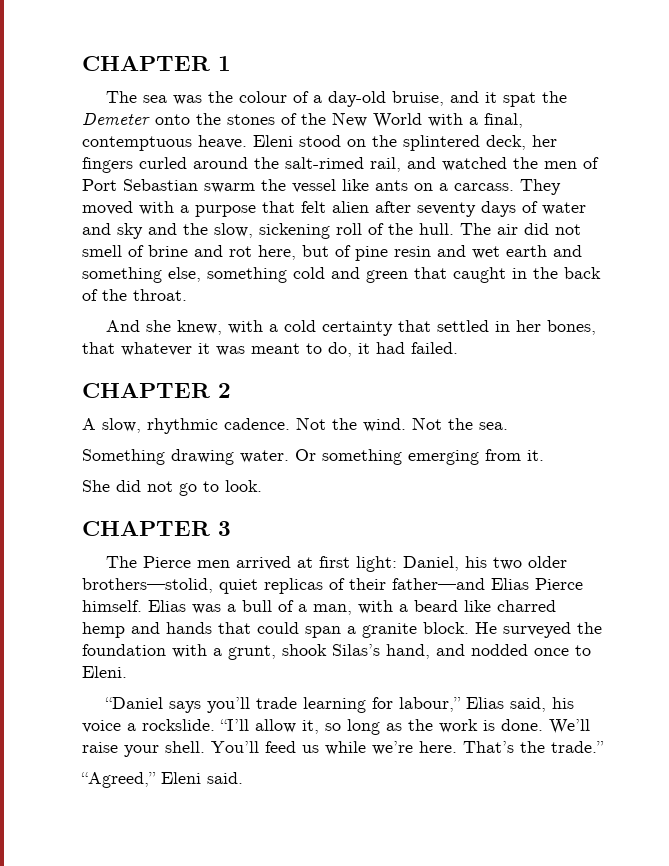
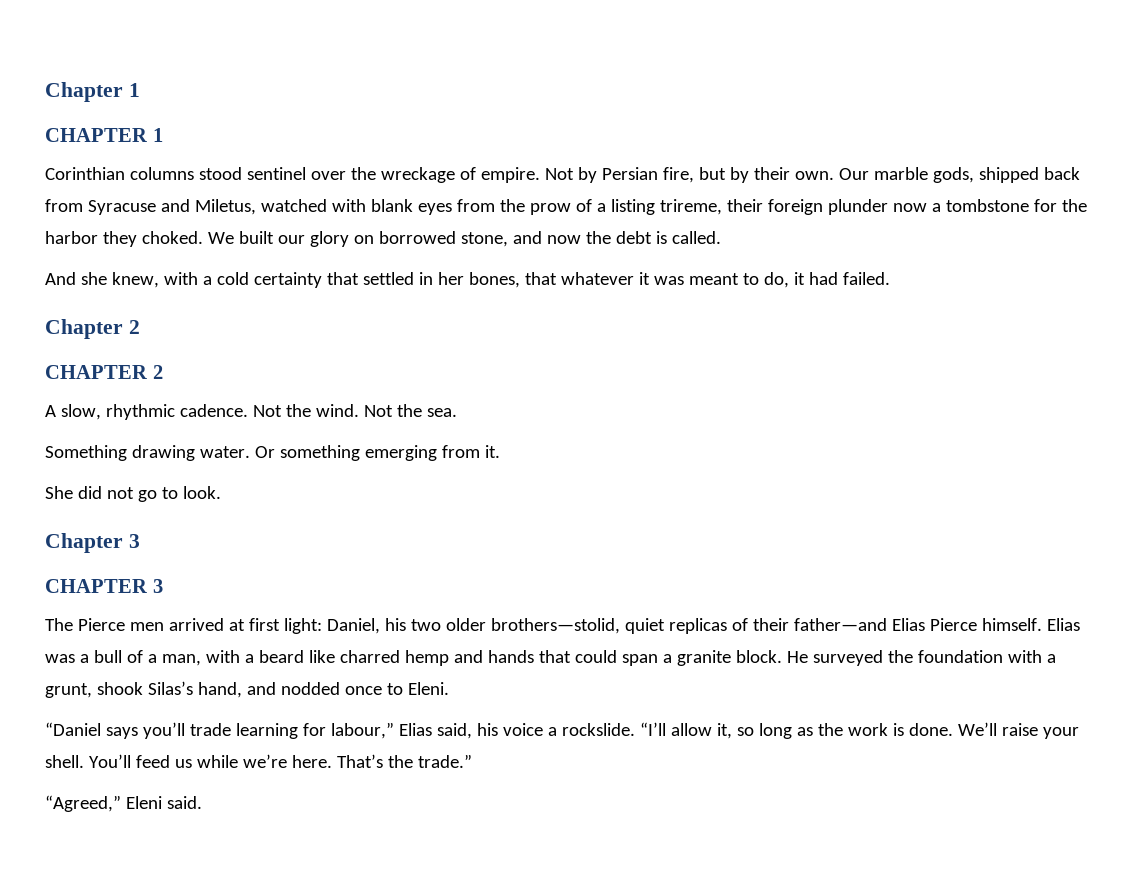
+ Chapter 1
- The sea was the colour of a day-old bruise, and it spat the Demeter onto the stones of the New World with a final, contemptuous heave. Eleni stood on the splintered deck, her fingers curled around the salt-rimed rail, and watched the men of Port Sebastian swarm the vessel like ants on a carcass. They moved with a purpose that felt alien after seventy days of water and sky and the slow, sickening roll of the hull. The air did not smell of brine and rot here, but of pine resin and wet earth and something else, something cold and green that caught in the back of the throat.
+ Corinthian columns stood sentinel over the wreckage of empire. Not by Persian fire, but by their own. Our marble gods, shipped back from Syracuse and Miletus, watched with blank eyes from the prow of a listing trireme, their foreign plunder now a tombstone for the harbor they choked. We built our glory on borrowed stone, and now the debt is called.
+ Chapter 2
+ Chapter 3

